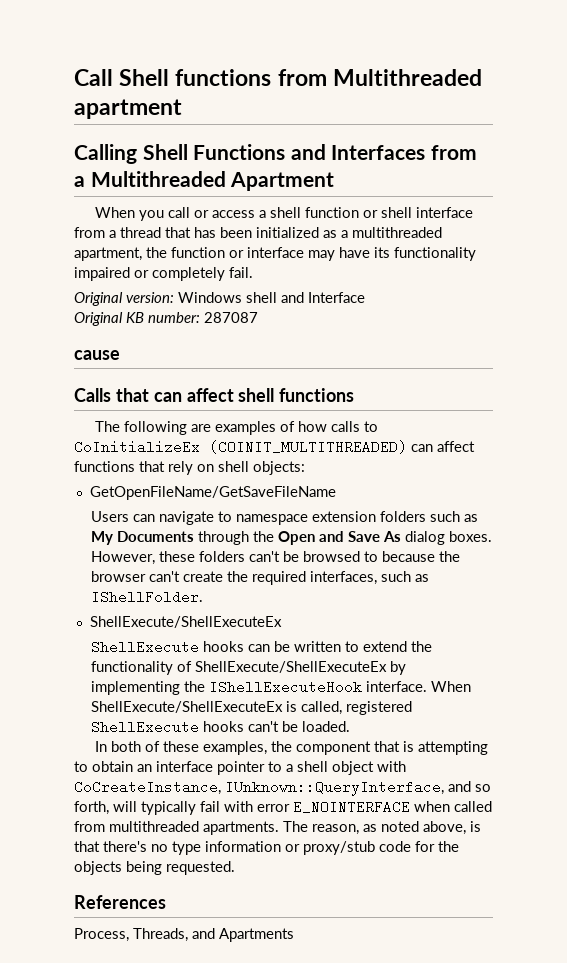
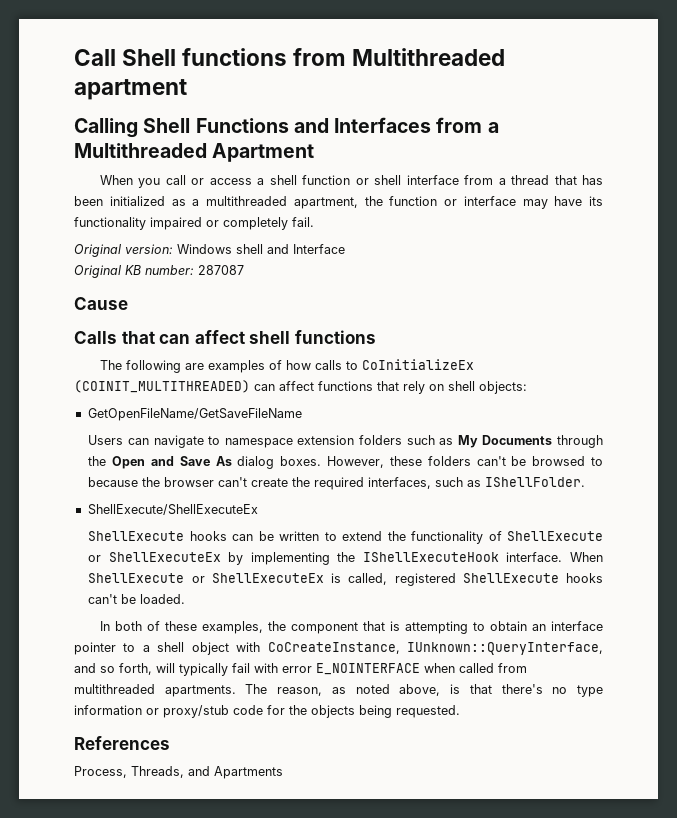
- cause
+ Cause
- ShellExecute hooks can be written to extend the functionality of ShellExecute/ShellExecuteEx by implementing the IShellExecuteHook interface.
+ ShellExecute hooks can be written to extend the functionality of ShellExecute or ShellExecuteEx by implementing the IShellExecuteHook interface.
- When ShellExecute/ShellExecuteEx is called, registered ShellExecute hooks can't be loaded.
+ When ShellExecute or ShellExecuteEx is called, registered ShellExecute hooks can't be loaded.

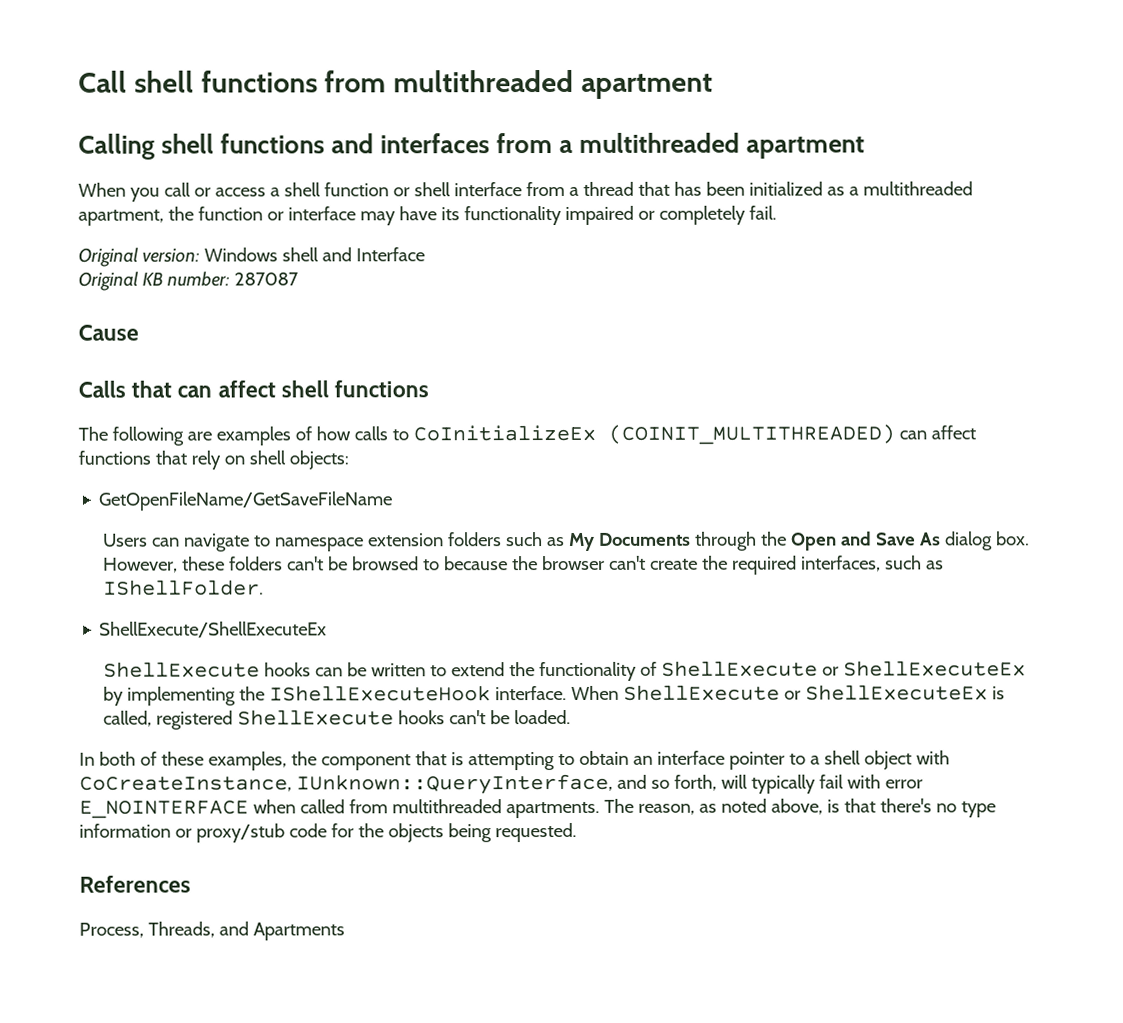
- Call Shell functions from Multithreaded apartment
+ Call shell functions from multithreaded apartment
- Calling Shell Functions and Interfaces from a Multithreaded Apartment
+ Calling shell functions and interfaces from a multithreaded apartment
- Users can navigate to namespace extension folders such as My Documents through the Open and Save As dialog boxes.
+ Users can navigate to namespace extension folders such as My Documents through the Open and Save As dialog box.

